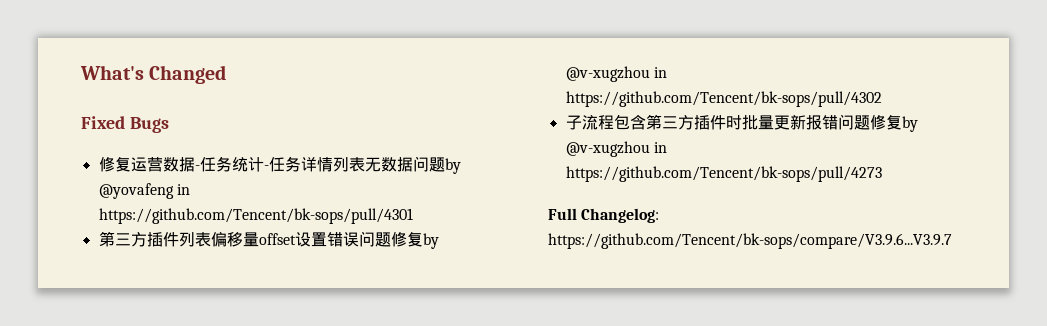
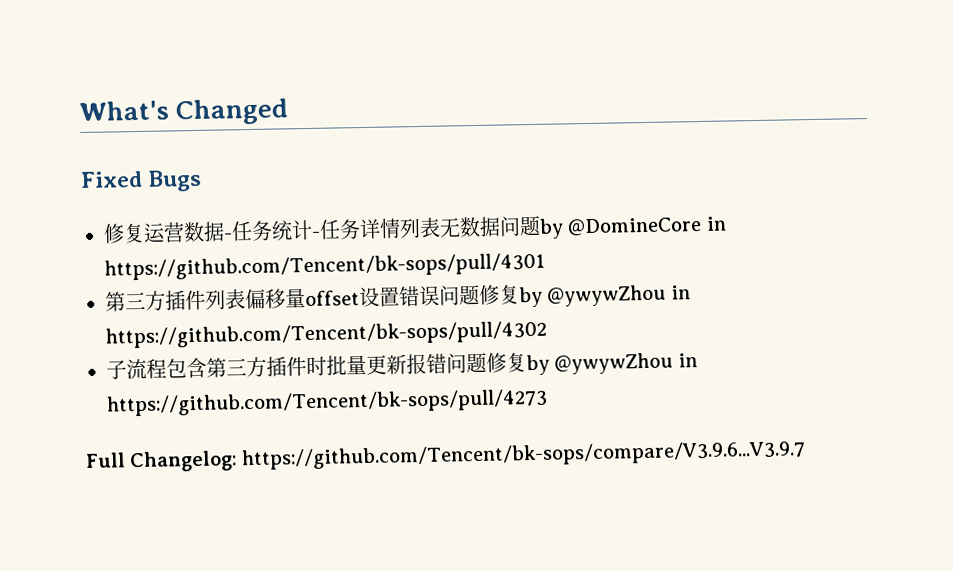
- 修复运营数据-任务统计-任务详情列表无数据问题by @yovafeng in https://github.com/Tencent/bk-sops/pull/4301
+ 修复运营数据-任务统计-任务详情列表无数据问题by @DomineCore in https://github.com/Tencent/bk-sops/pull/4301
- 第三方插件列表偏移量offset设置错误问题修复by @v-xugzhou in https://github.com/Tencent/bk-sops/pull/4302
+ 第三方插件列表偏移量offset设置错误问题修复by @ywywZhou in https://github.com/Tencent/bk-sops/pull/4302
- 子流程包含第三方插件时批量更新报错问题修复by @v-xugzhou in https://github.com/Tencent/bk-sops/pull/4273
+ 子流程包含第三方插件时批量更新报错问题修复by @ywywZhou in https://github.com/Tencent/bk-sops/pull/4273

